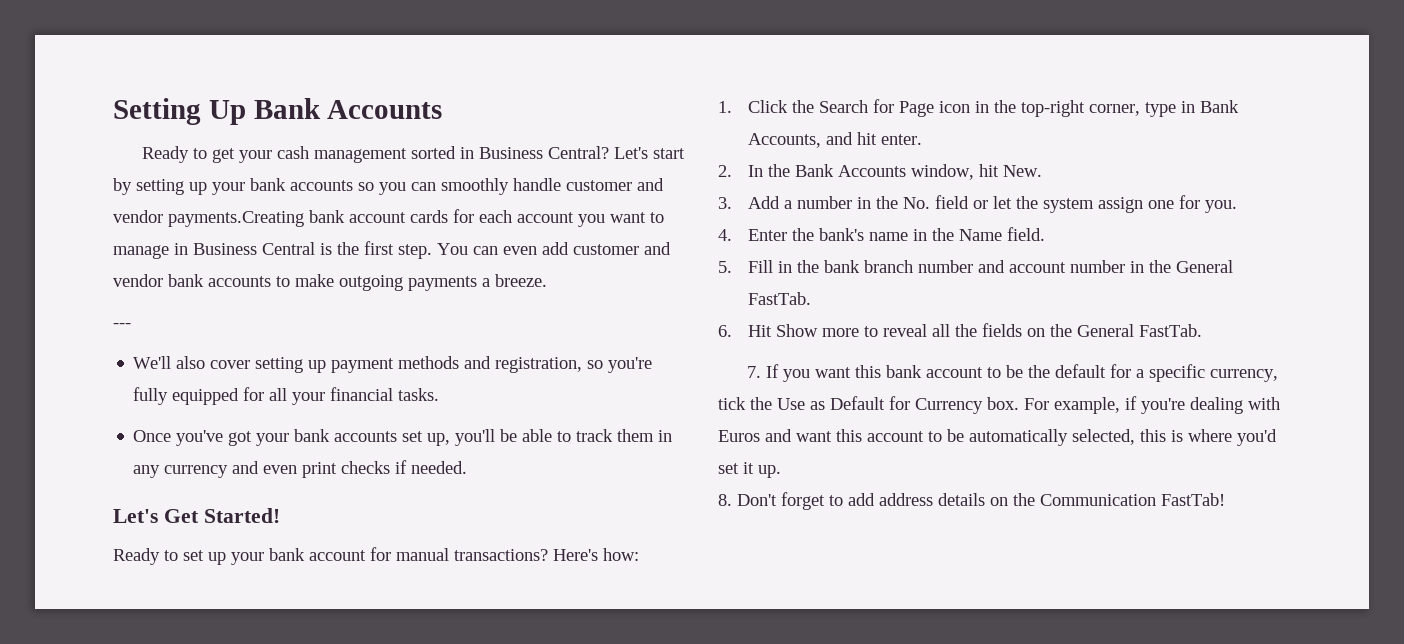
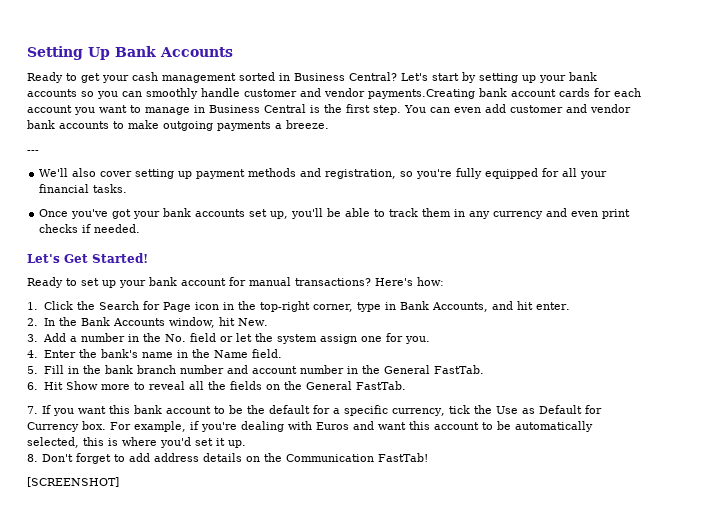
+ [SCREENSHOT]

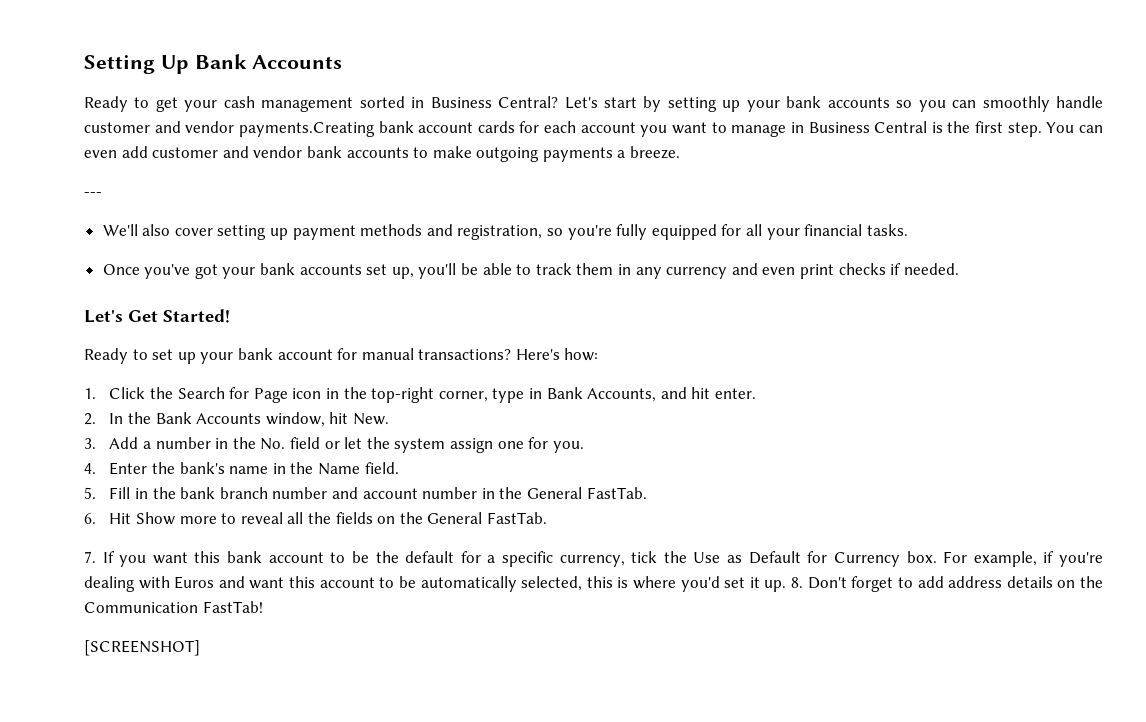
- For example, if you're dealing with Euros and want this account to be automatically selected, this is where you'd set it up.
- 8. Don't forget to add address details on the Communication FastTab!
+ For example, if you're dealing with Euros and want this account to be automatically selected, this is where you'd set it up. 8. Don't forget to add address details on the Communication FastTab!

